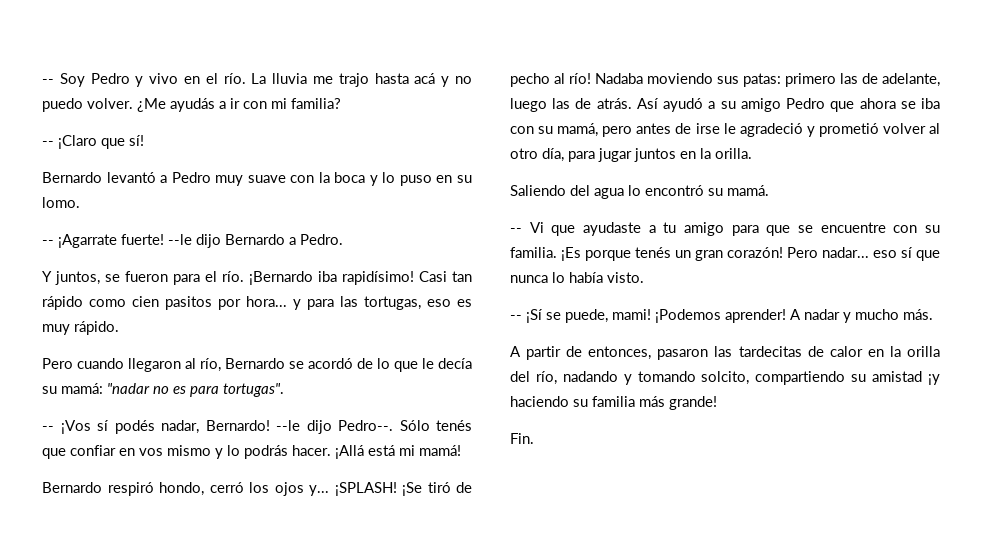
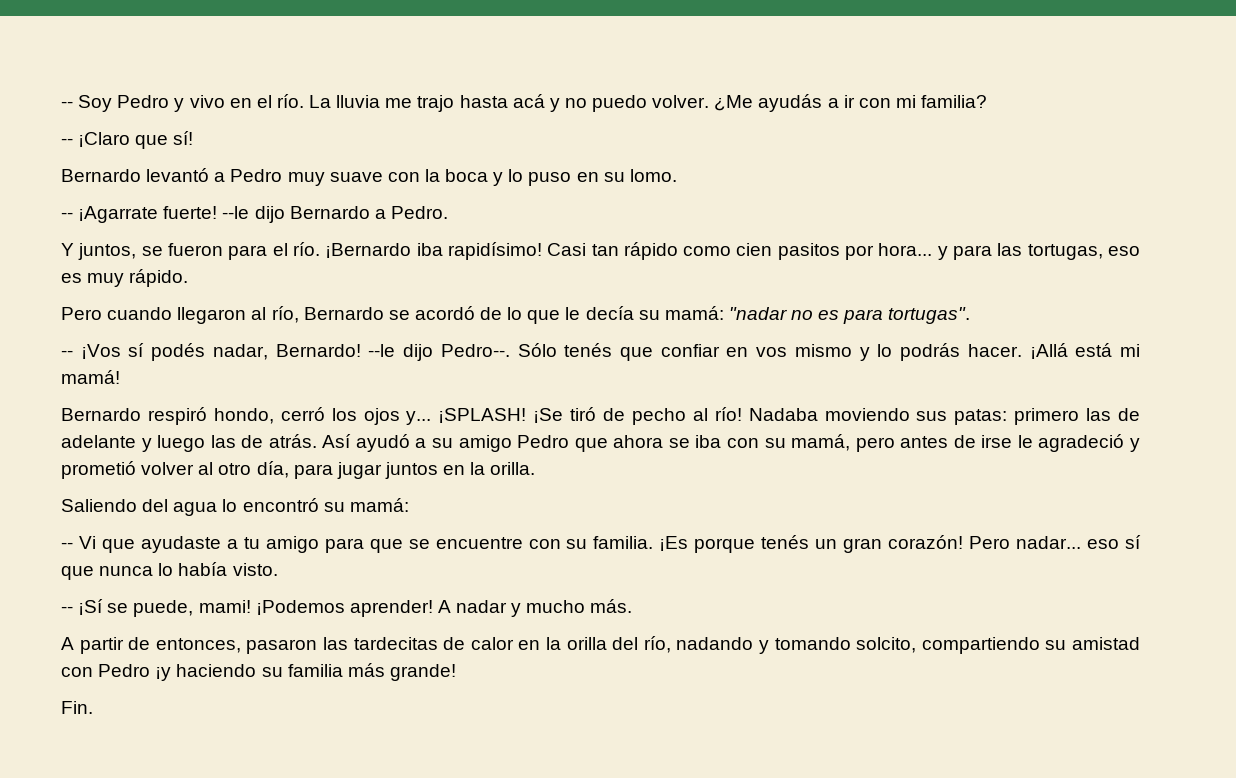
- Nadaba moviendo sus patas: primero las de adelante, luego las de atrás.
+ Nadaba moviendo sus patas: primero las de adelante y luego las de atrás.
- Saliendo del agua lo encontró su mamá.
+ Saliendo del agua lo encontró su mamá:
- A partir de entonces, pasaron las tardecitas de calor en la orilla del río, nadando y tomando solcito, compartiendo su amistad ¡y haciendo su familia más grande!
+ A partir de entonces, pasaron las tardecitas de calor en la orilla del río, nadando y tomando solcito, compartiendo su amistad con Pedro ¡y haciendo su familia más grande!

